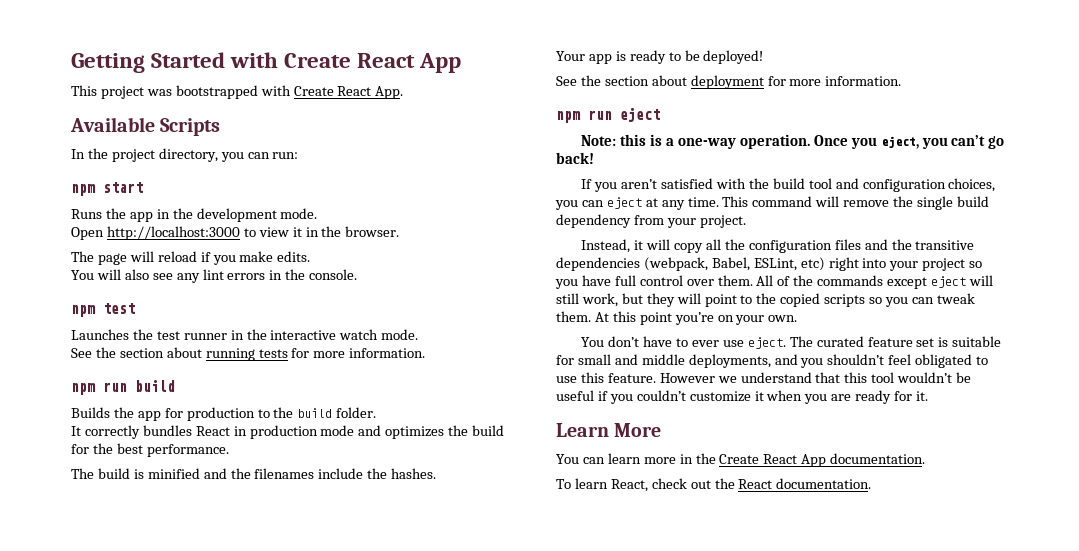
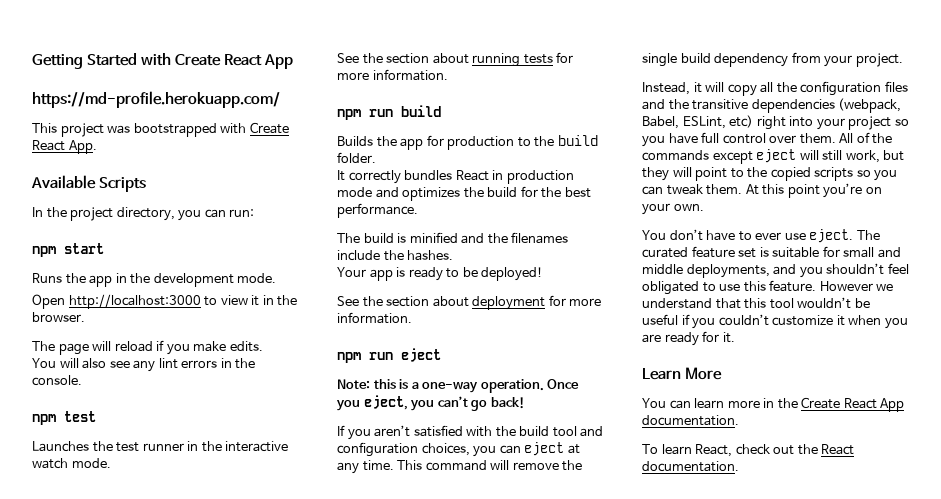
+ https://md-profile.herokuapp.com/

